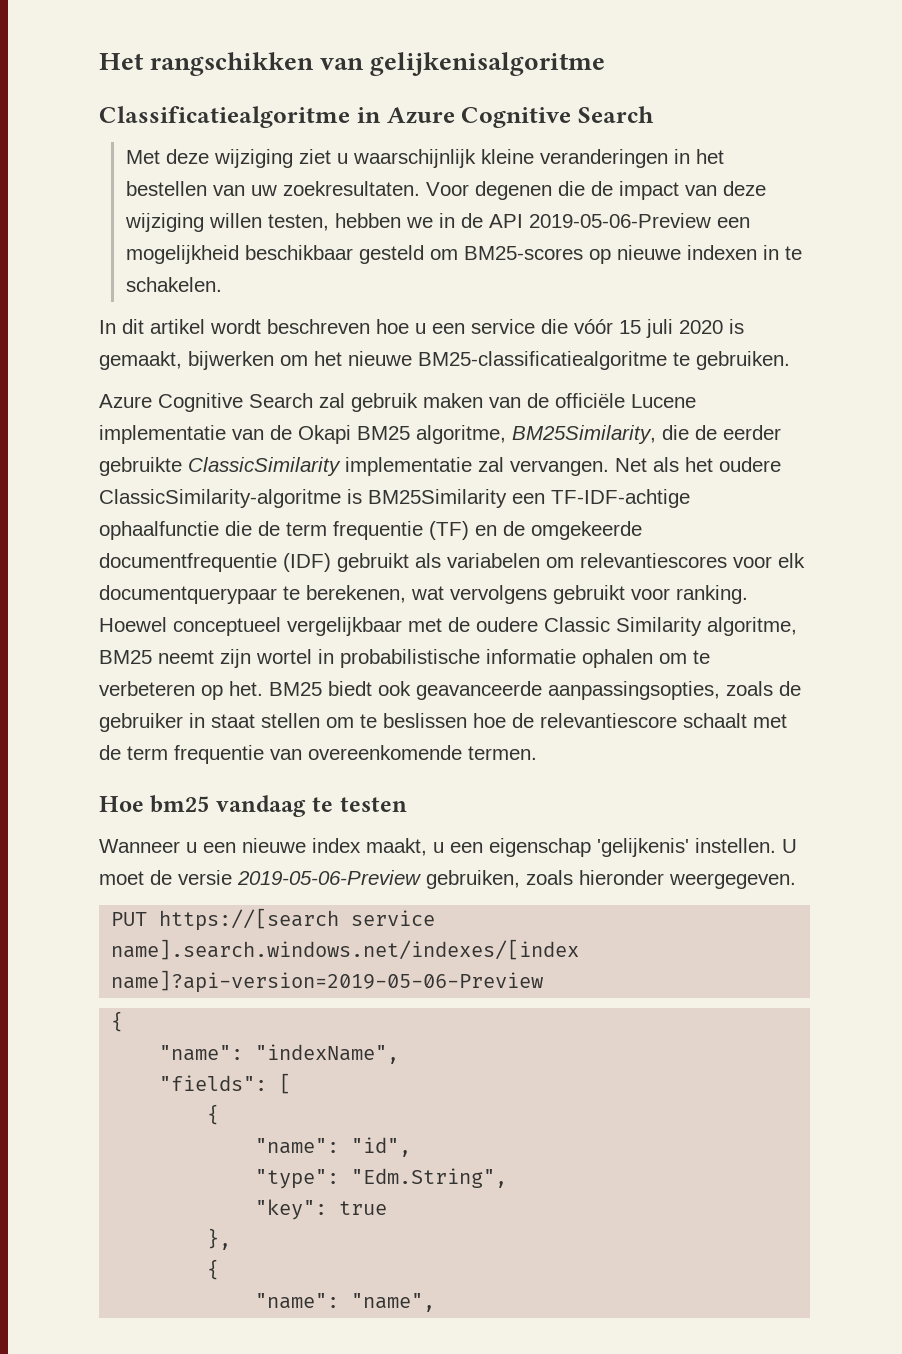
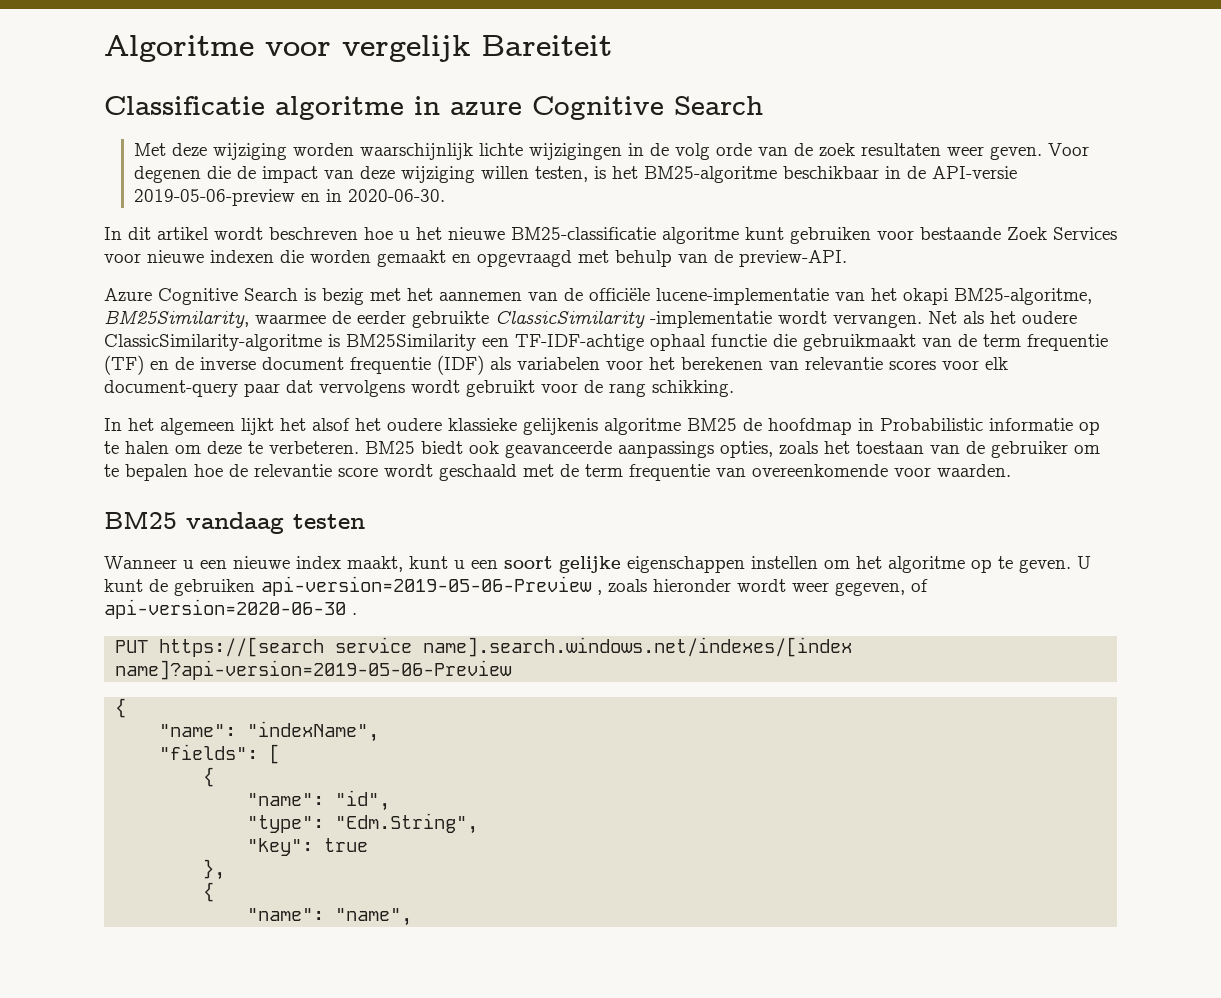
- Het rangschikken van gelijkenisalgoritme
- Classificatiealgoritme in Azure Cognitive Search
+ Algoritme voor vergelijk Bareiteit
+ Classificatie algoritme in azure Cognitive Search
- Met deze wijziging ziet u waarschijnlijk kleine veranderingen in het bestellen van uw zoekresultaten.
+ Met deze wijziging worden waarschijnlijk lichte wijzigingen in de volg orde van de zoek resultaten weer geven.
- Voor degenen die de impact van deze wijziging willen testen, hebben we in de API 2019-05-06-Preview een mogelijkheid beschikbaar gesteld om BM25-scores op nieuwe indexen in te schakelen.
+ Voor degenen die de impact van deze wijziging willen testen, is het BM25-algoritme beschikbaar in de API-versie 2019-05-06-preview en in 2020-06-30.
- In dit artikel wordt beschreven hoe u een service die vóór 15 juli 2020 is gemaakt, bijwerken om het nieuwe BM25-classificatiealgoritme te gebruiken.
- Azure Cognitive Search zal gebruik maken van de officiële Lucene implementatie van de Okapi BM25 algoritme, BM25Similarity, die de eerder gebruikte ClassicSimilarity implementatie zal vervangen.
+ In dit artikel wordt beschreven hoe u het nieuwe BM25-classificatie algoritme kunt gebruiken voor bestaande Zoek Services voor nieuwe indexen die worden gemaakt en opgevraagd met behulp van de preview-API.
+ Azure Cognitive Search is bezig met het aannemen van de officiële lucene-implementatie van het okapi BM25-algoritme, BM25Similarity, waarmee de eerder gebruikte ClassicSimilarity -implementatie wordt vervangen.
- Net als het oudere ClassicSimilarity-algoritme is BM25Similarity een TF-IDF-achtige ophaalfunctie die de term frequentie (TF) en de omgekeerde documentfrequentie (IDF) gebruikt als variabelen om relevantiescores voor elk documentquerypaar te berekenen, wat vervolgens gebruikt voor ranking. Hoewel conceptueel vergelijkbaar met de oudere Classic Similarity algoritme, BM25 neemt zijn wortel in probabilistische informatie ophalen om te verbeteren op het. BM25 biedt ook geavanceerde aanpassingsopties, zoals de gebruiker in staat stellen om te beslissen hoe de relevantiescore schaalt met de term frequentie van overeenkomende termen.
- Hoe bm25 vandaag te testen
+ Net als het oudere ClassicSimilarity-algoritme is BM25Similarity een TF-IDF-achtige ophaal functie die gebruikmaakt van de term frequentie (TF) en de inverse document frequentie (IDF) als variabelen voor het berekenen van relevantie scores voor elk document-query paar dat vervolgens wordt gebruikt voor de rang schikking.
+ In het algemeen lijkt het alsof het oudere klassieke gelijkenis algoritme BM25 de hoofdmap in Probabilistic informatie op te halen om deze te verbeteren. BM25 biedt ook geavanceerde aanpassings opties, zoals het toestaan van de gebruiker om te bepalen hoe de relevantie score wordt geschaald met de term frequentie van overeenkomende voor waarden.
+ BM25 vandaag testen
- Wanneer u een nieuwe index maakt, u een eigenschap 'gelijkenis' instellen. U moet de versie 2019-05-06-Preview gebruiken, zoals hieronder weergegeven.
+ Wanneer u een nieuwe index maakt, kunt u een soort gelijke eigenschappen instellen om het algoritme op te geven. U kunt de gebruiken api-version=2019-05-06-Preview , zoals hieronder wordt weer gegeven, of api-version=2020-06-30 .

